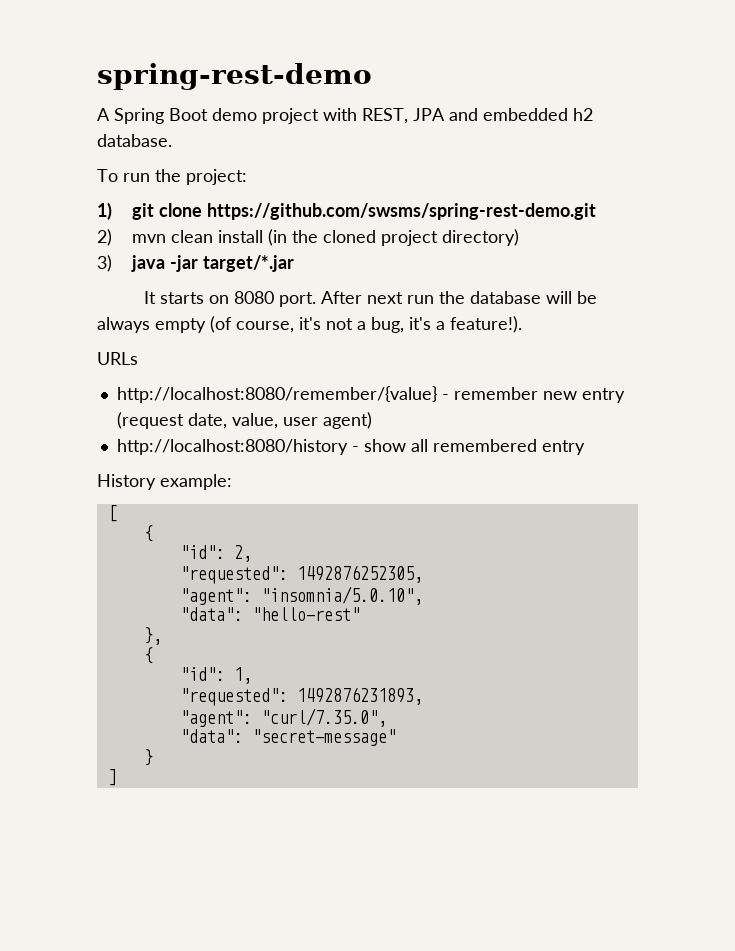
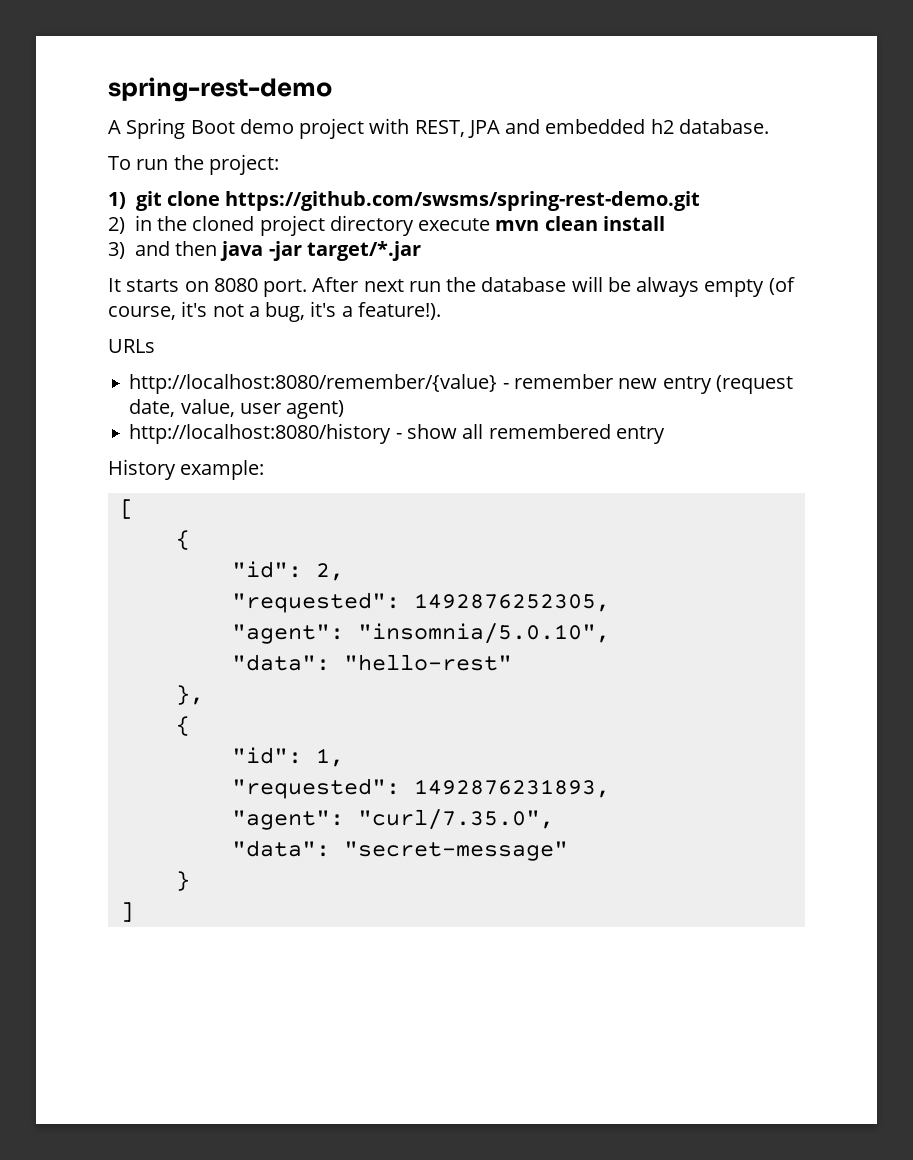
- 2) mvn clean install (in the cloned project directory)
+ 2) in the cloned project directory execute mvn clean install
- 3) java -jar target/*.jar
+ 3) and then java -jar target/*.jar

